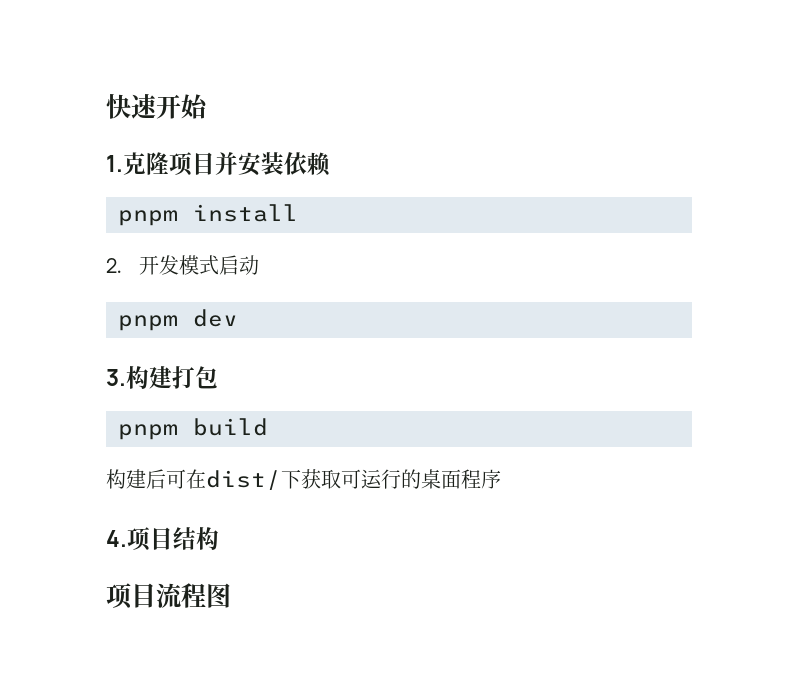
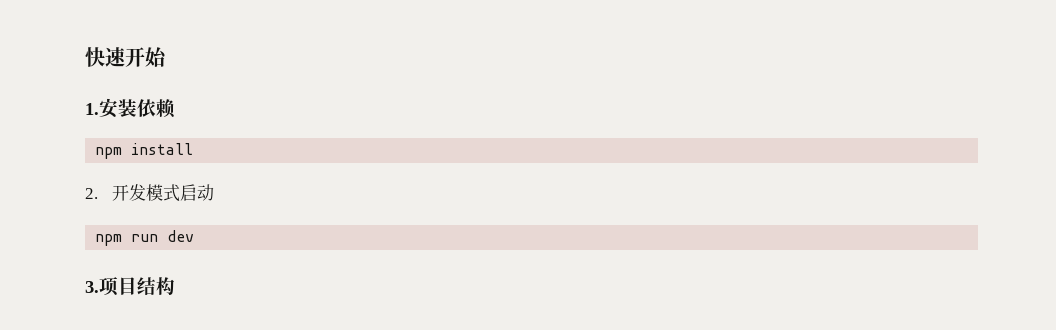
- 1.克隆项目并安装依赖
+ 1.安装依赖
- pnpm install
+ npm install
- pnpm dev
+ npm run dev
- 3.构建打包
- pnpm build
- 构建后可在dist/下获取可运行的桌面程序
- 4.项目结构
+ 3.项目结构
- 项目流程图

